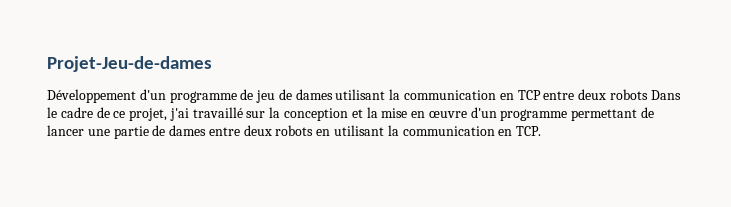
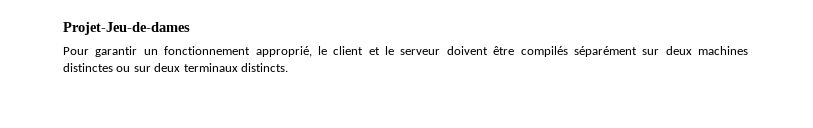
- Développement d'un programme de jeu de dames utilisant la communication en TCP entre deux robots Dans le cadre de ce projet, j'ai travaillé sur la conception et la mise en œuvre d'un programme permettant de lancer une partie de dames entre deux robots en utilisant la communication en TCP.
+ Pour garantir un fonctionnement approprié, le client et le serveur doivent être compilés séparément sur deux machines distinctes ou sur deux terminaux distincts.

